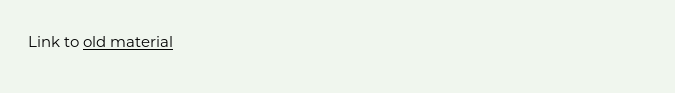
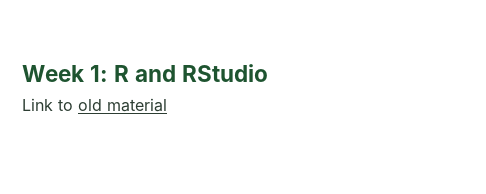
+ Week 1: R and RStudio

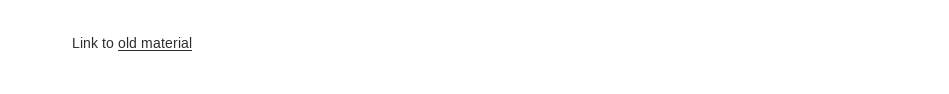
- Week 1: R and RStudio

